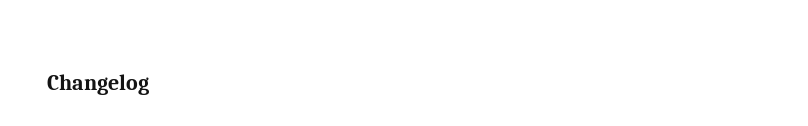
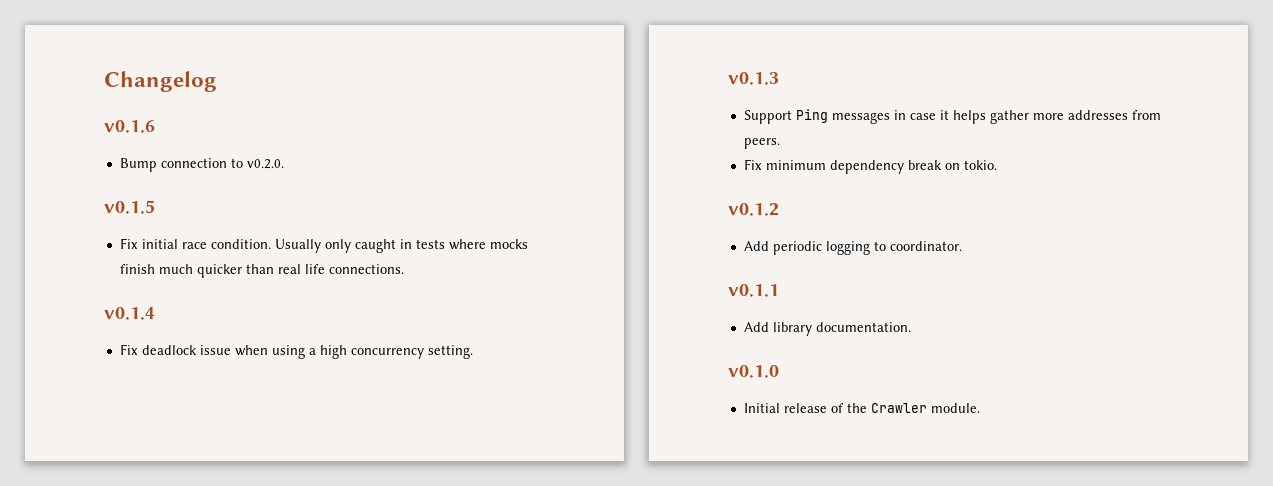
+ v0.1.6
+ Bump connection to v0.2.0.
+ v0.1.5
+ Fix initial race condition. Usually only caught in tests where mocks finish much quicker than real life connections.
+ v0.1.4
+ Fix deadlock issue when using a high concurrency setting.
+ v0.1.3
+ Support Ping messages in case it helps gather more addresses from peers.
+ Fix minimum dependency break on tokio.
+ v0.1.2
+ Add periodic logging to coordinator.
+ v0.1.1
+ Add library documentation.
+ v0.1.0
+ Initial release of the Crawler module.

